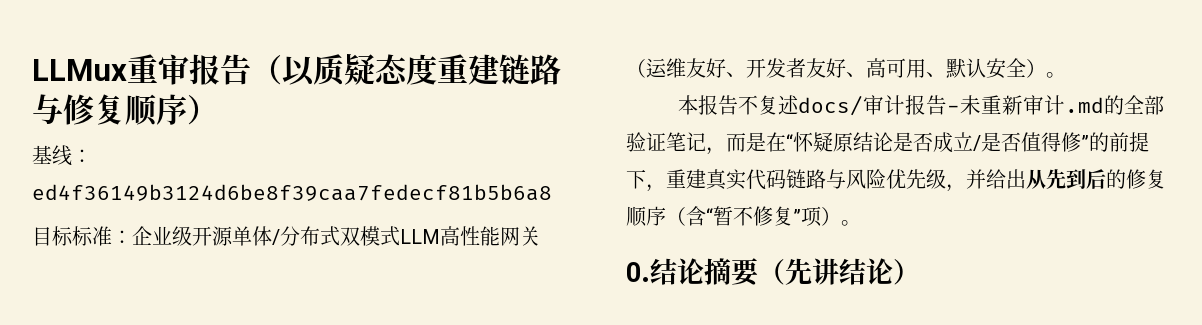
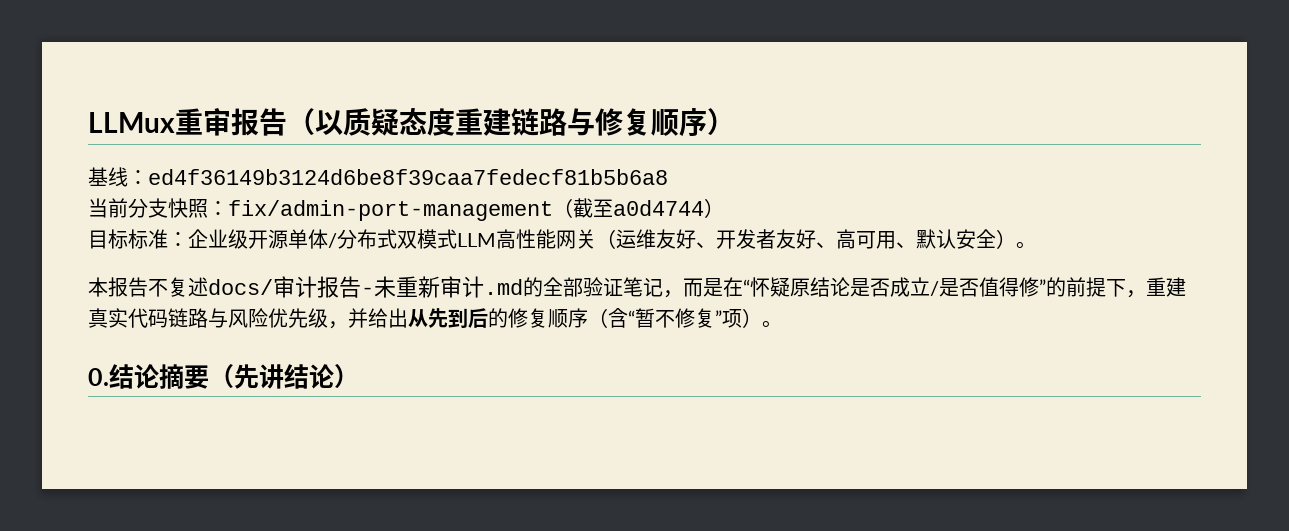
+ 当前分支快照：fix/admin-port-management（截至a0d4744）

